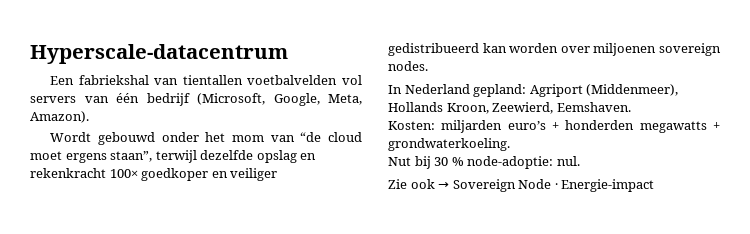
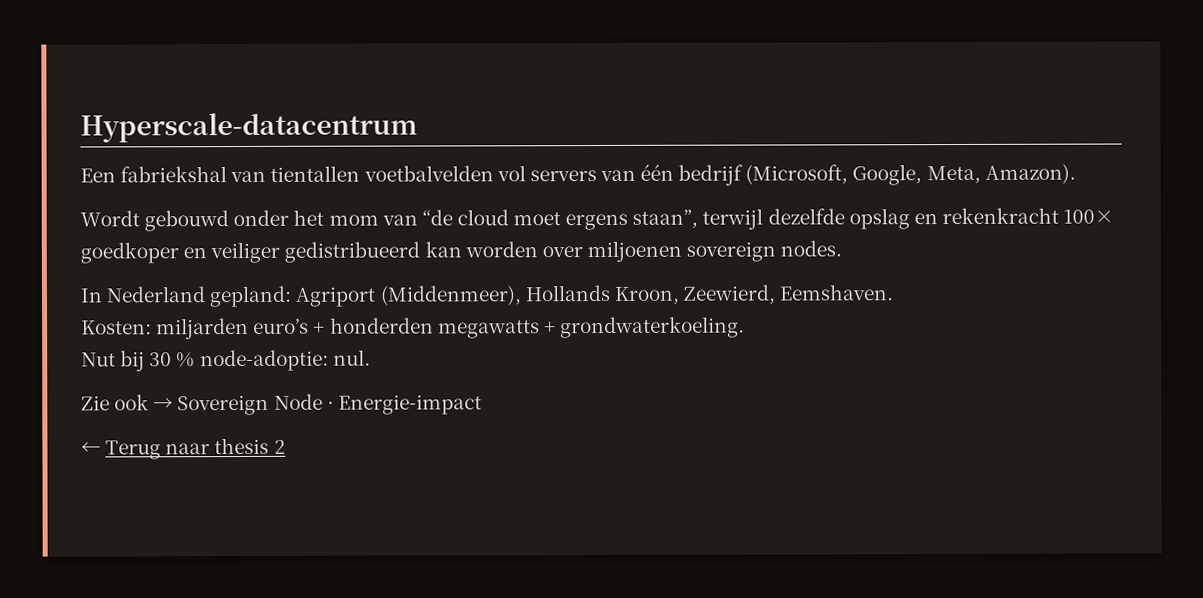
+ ← Terug naar thesis 2

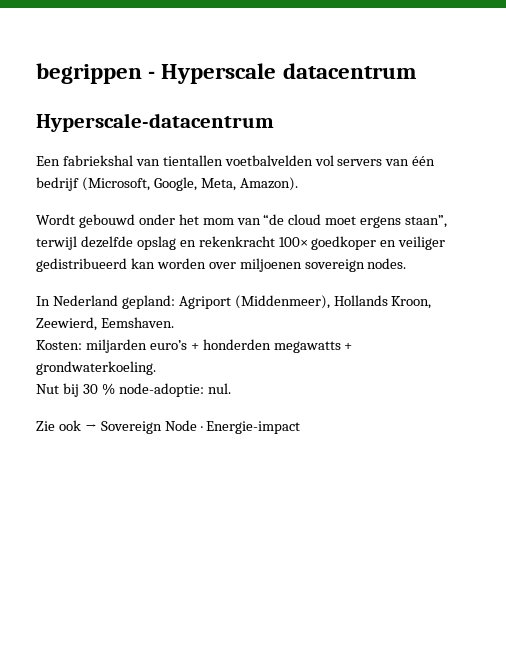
+ begrippen - Hyperscale datacentrum
- ← Terug naar thesis 2

